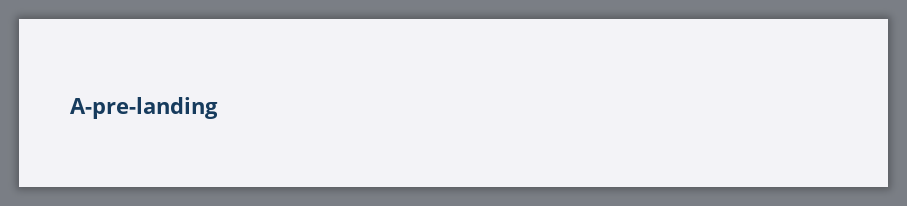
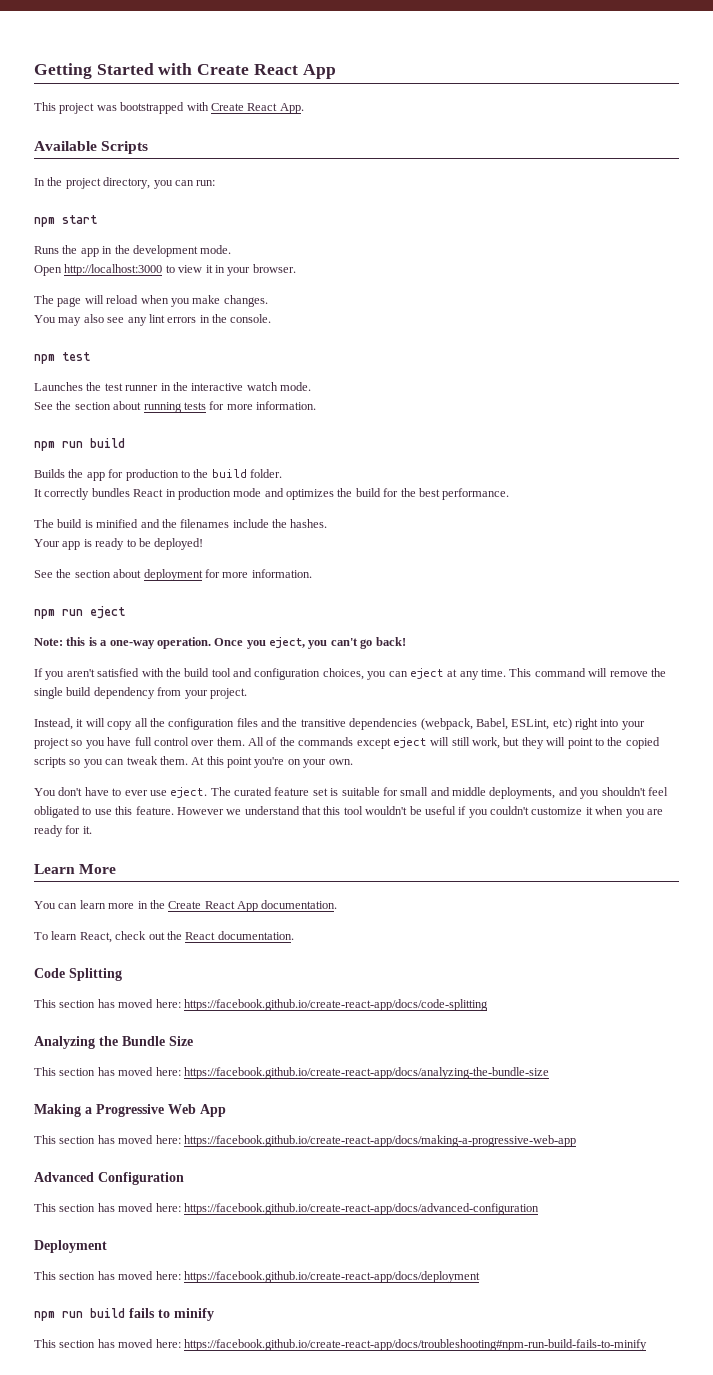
- A-pre-landing
+ Getting Started with Create React App
+ This project was bootstrapped with Create React App.
+ Available Scripts
+ In the project directory, you can run:
+ npm start
+ Runs the app in the development mode.
+ Open http://localhost:3000 to view it in your browser.
+ The page will reload when you make changes.
+ You may also see any lint errors in the console.
+ npm test
+ Launches the test runner in the interactive watch mode.
+ See the section about running tests for more information.
+ npm run build
+ Builds the app for production to the build folder.
+ It correctly bundles React in production mode and optimizes the build for the best performance.
+ The build is minified and the filenames include the hashes.
+ Your app is ready to be deployed!
+ See the section about deployment for more information.
+ npm run eject
+ Note: this is a one-way operation. Once you eject, you can't go back!
+ If you aren't satisfied with the build tool and configuration choices, you can eject at any time. This command will remove the single build dependency from your project.
+ Instead, it will copy all the configuration files and the transitive dependencies (webpack, Babel, ESLint, etc) right into your project so you have full control over them. All of the commands except eject will still work, but they will point to the copied scripts so you can tweak them. At this point you're on your own.
+ You don't have to ever use eject. The curated feature set is suitable for small and middle deployments, and you shouldn't feel obligated to use this feature. However we understand that this tool wouldn't be useful if you couldn't customize it when you are ready for it.
+ Learn More
+ You can learn more in the Create React App documentation.
+ To learn React, check out the React documentation.
+ Code Splitting
+ This section has moved here: https://facebook.github.io/create-react-app/docs/code-splitting
+ Analyzing the Bundle Size
+ This section has moved here: https://facebook.github.io/create-react-app/docs/analyzing-the-bundle-size
+ Making a Progressive Web App
+ This section has moved here: https://facebook.github.io/create-react-app/docs/making-a-progressive-web-app
+ Advanced Configuration
+ This section has moved here: https://facebook.github.io/create-react-app/docs/advanced-configuration
+ Deployment
+ This section has moved here: https://facebook.github.io/create-react-app/docs/deployment
+ npm run build fails to minify
+ This section has moved here: https://facebook.github.io/create-react-app/docs/troubleshooting#npm-run-build-fails-to-minify

